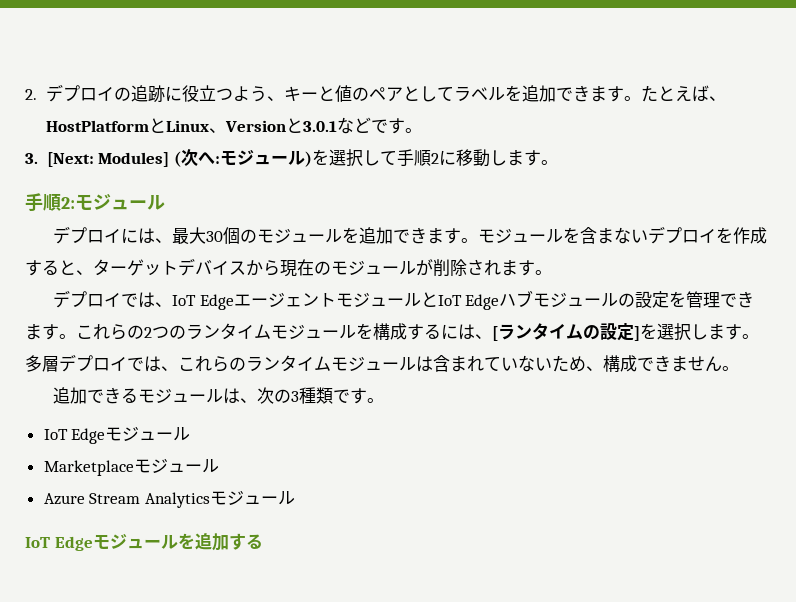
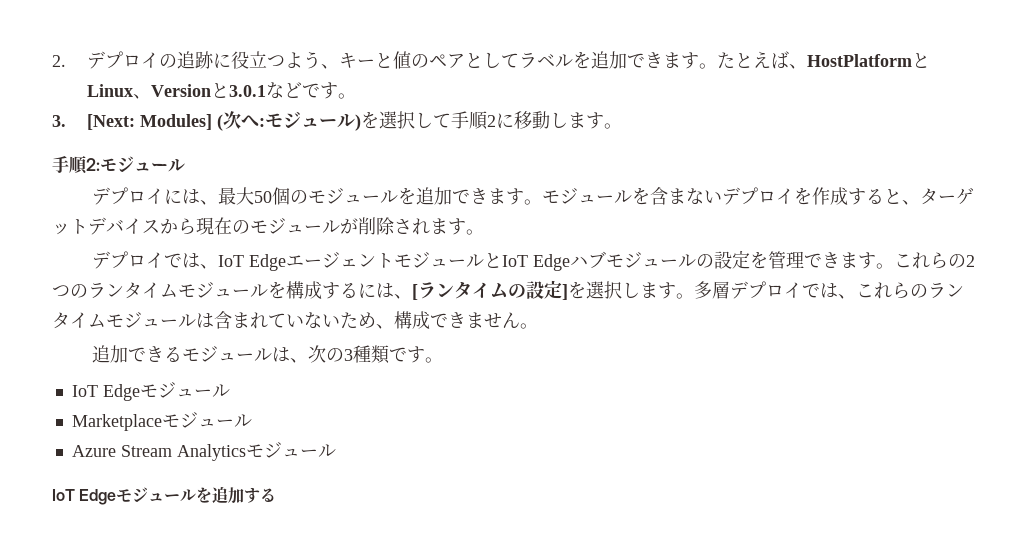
- デプロイには、最大30個のモジュールを追加できます。
+ デプロイには、最大50個のモジュールを追加できます。

